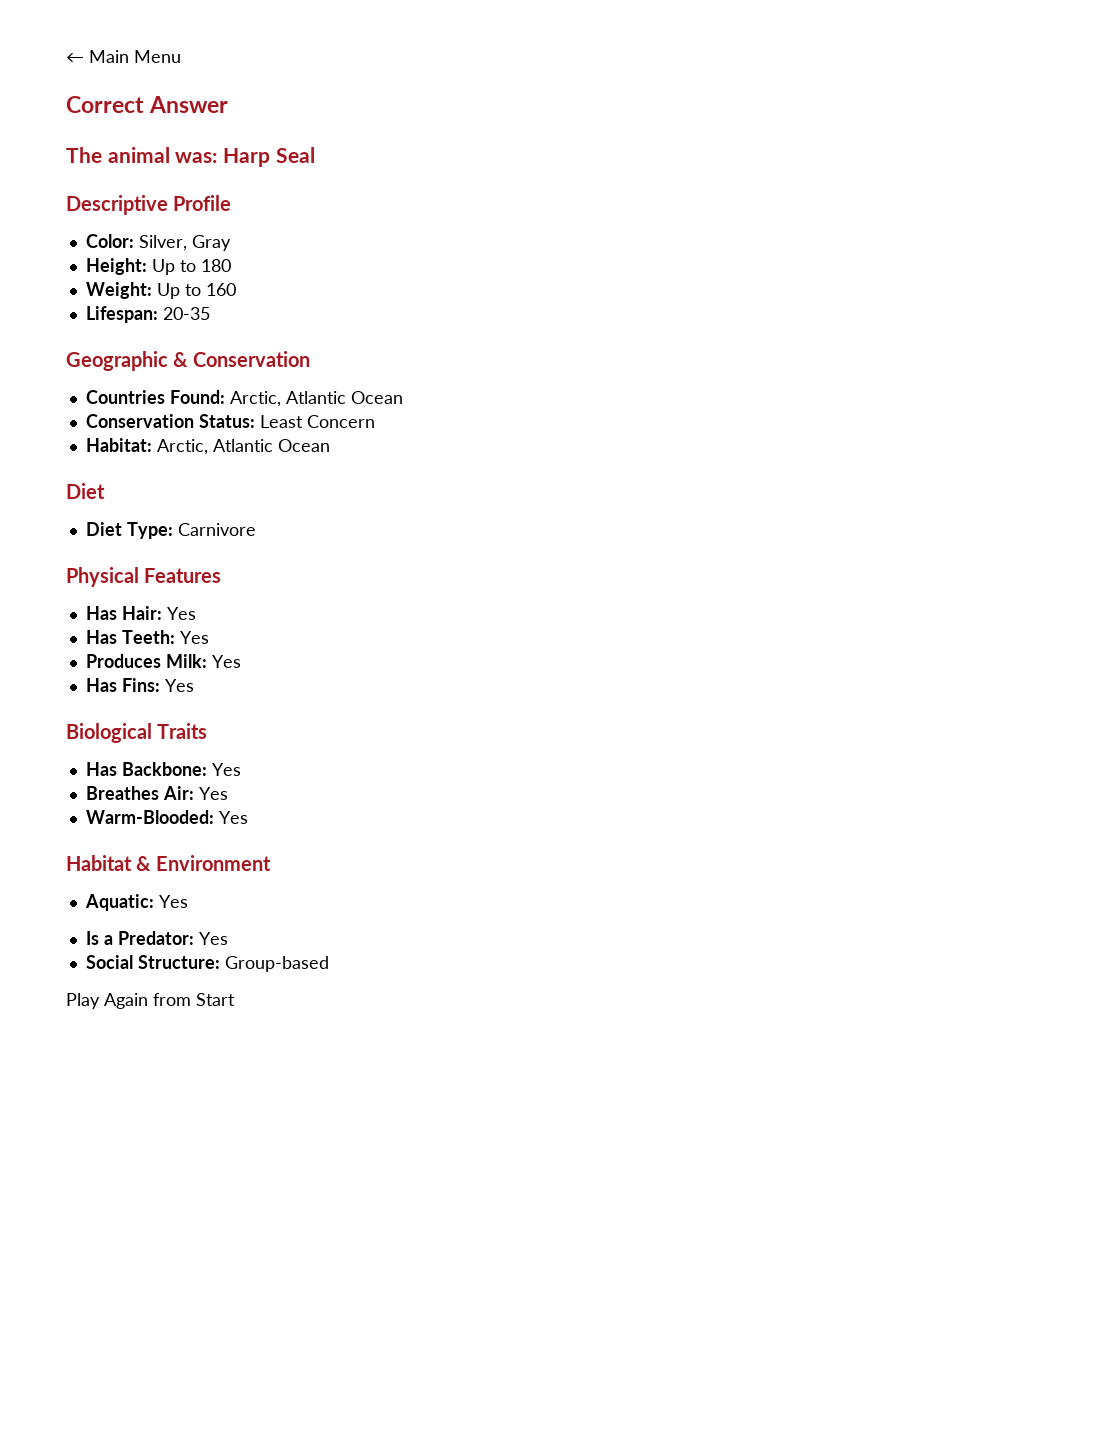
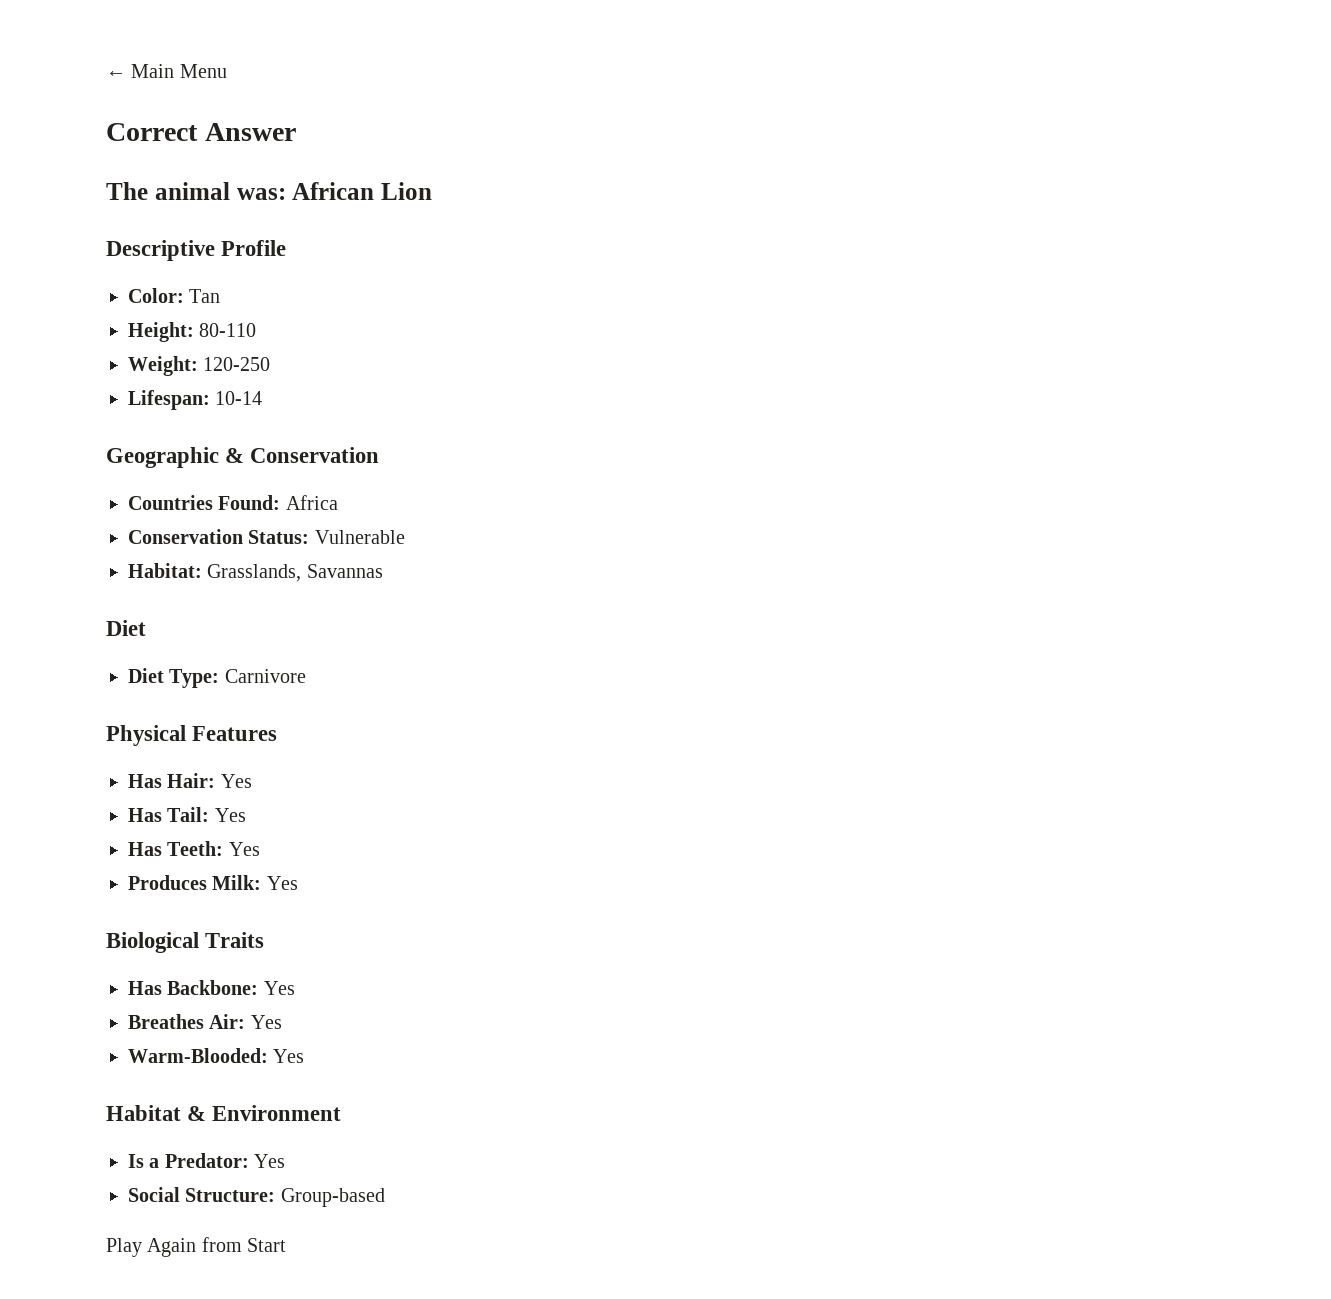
- The animal was: Harp Seal
+ The animal was: African Lion
- Color: Silver, Gray
+ Color: Tan
- Height: Up to 180
- Weight: Up to 160
+ Height: 80-110
+ Weight: 120-250
- Lifespan: 20-35
+ Lifespan: 10-14
- Countries Found: Arctic, Atlantic Ocean
+ Countries Found: Africa
- Conservation Status: Least Concern
+ Conservation Status: Vulnerable
- Habitat: Arctic, Atlantic Ocean
+ Habitat: Grasslands, Savannas
+ Has Tail: Yes
- Has Fins: Yes
- Aquatic: Yes

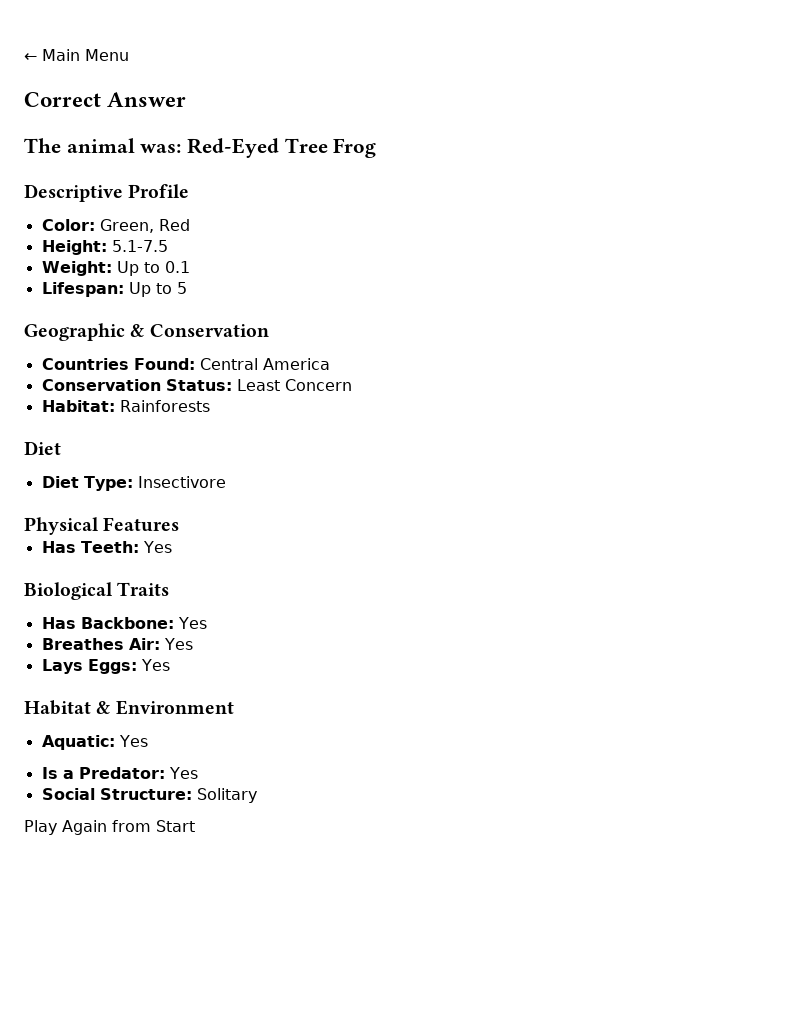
- The animal was: African Lion
+ The animal was: Red-Eyed Tree Frog
- Color: Tan
+ Color: Green, Red
- Height: 80-110
+ Height: 5.1-7.5
- Weight: 120-250
- Lifespan: 10-14
+ Weight: Up to 0.1
+ Lifespan: Up to 5
- Countries Found: Africa
+ Countries Found: Central America
- Conservation Status: Vulnerable
+ Conservation Status: Least Concern
- Habitat: Grasslands, Savannas
+ Habitat: Rainforests
- Diet Type: Carnivore
+ Diet Type: Insectivore
- Has Hair: Yes
- Has Tail: Yes
- Produces Milk: Yes
- Warm-Blooded: Yes
+ Lays Eggs: Yes
+ Aquatic: Yes
- Social Structure: Group-based
+ Social Structure: Solitary

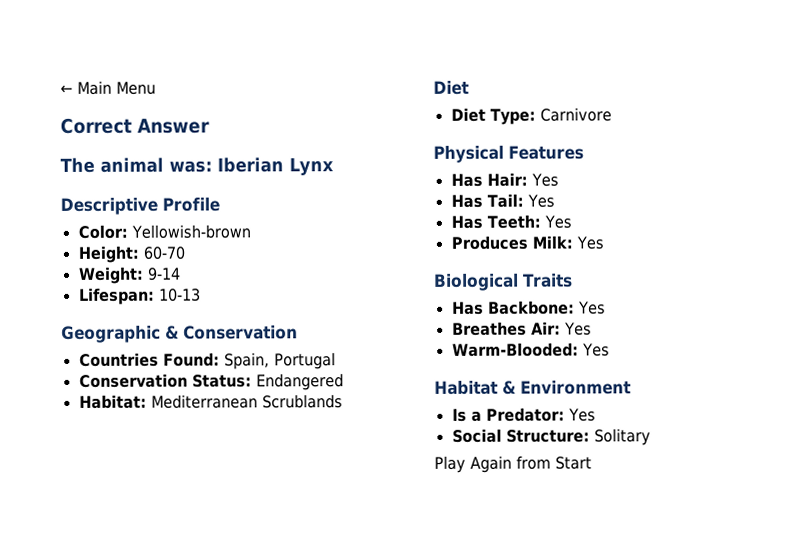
- The animal was: Red-Eyed Tree Frog
+ The animal was: Iberian Lynx
- Color: Green, Red
+ Color: Yellowish-brown
- Height: 5.1-7.5
+ Height: 60-70
- Weight: Up to 0.1
- Lifespan: Up to 5
+ Weight: 9-14
+ Lifespan: 10-13
- Countries Found: Central America
+ Countries Found: Spain, Portugal
- Conservation Status: Least Concern
+ Conservation Status: Endangered
- Habitat: Rainforests
+ Habitat: Mediterranean Scrublands
- Diet Type: Insectivore
+ Diet Type: Carnivore
+ Has Hair: Yes
+ Has Tail: Yes
+ Produces Milk: Yes
- Lays Eggs: Yes
+ Warm-Blooded: Yes
- Aquatic: Yes

